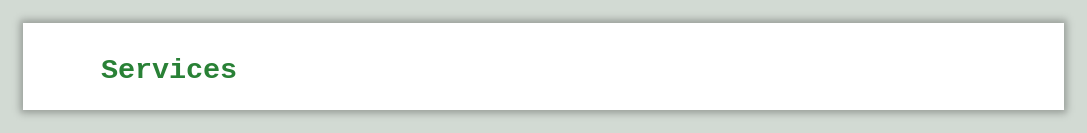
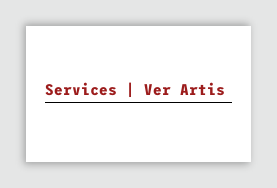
- Services
+ Services | Ver Artis

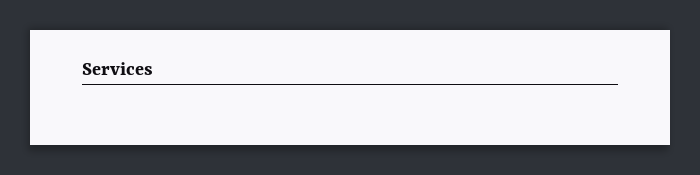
- Services | Ver Artis
+ Services

